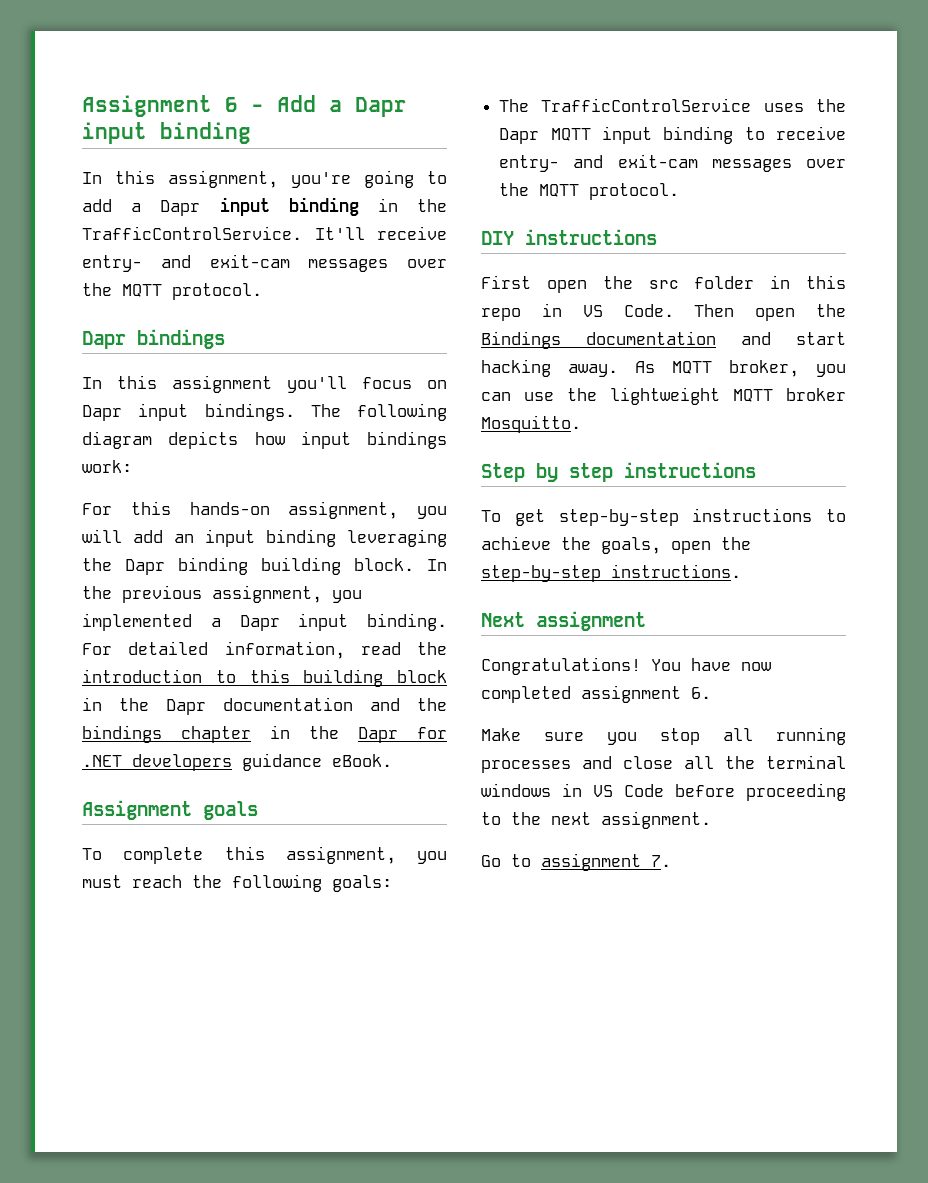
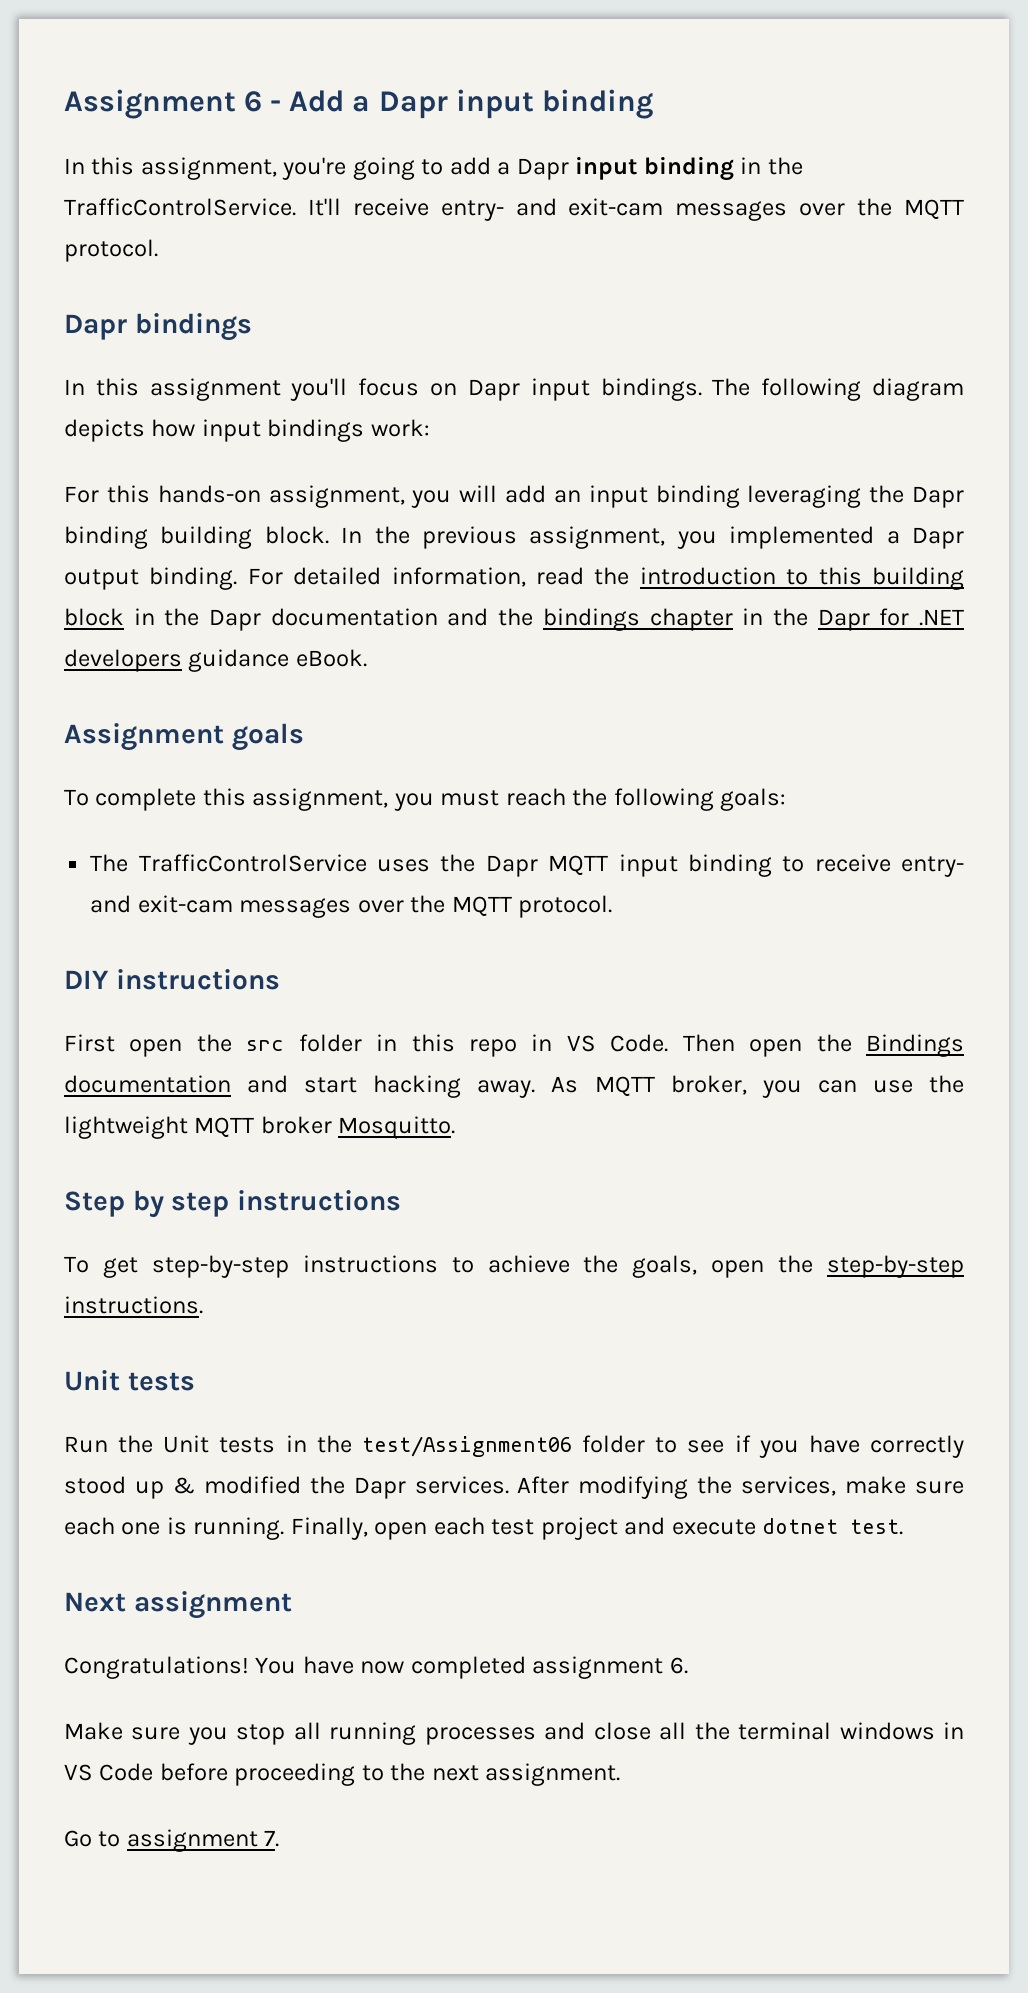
- In the previous assignment, you implemented a Dapr input binding.
+ In the previous assignment, you implemented a Dapr output binding.
  To get step-by-step instructions to achieve the goals, open the step-by-step instructions.
+ Unit tests
+ Run the Unit tests in the test/Assignment06 folder to see if you have correctly stood up & modified the Dapr services. After modifying the services, make sure each one is running. Finally, open each test project and execute dotnet test.

